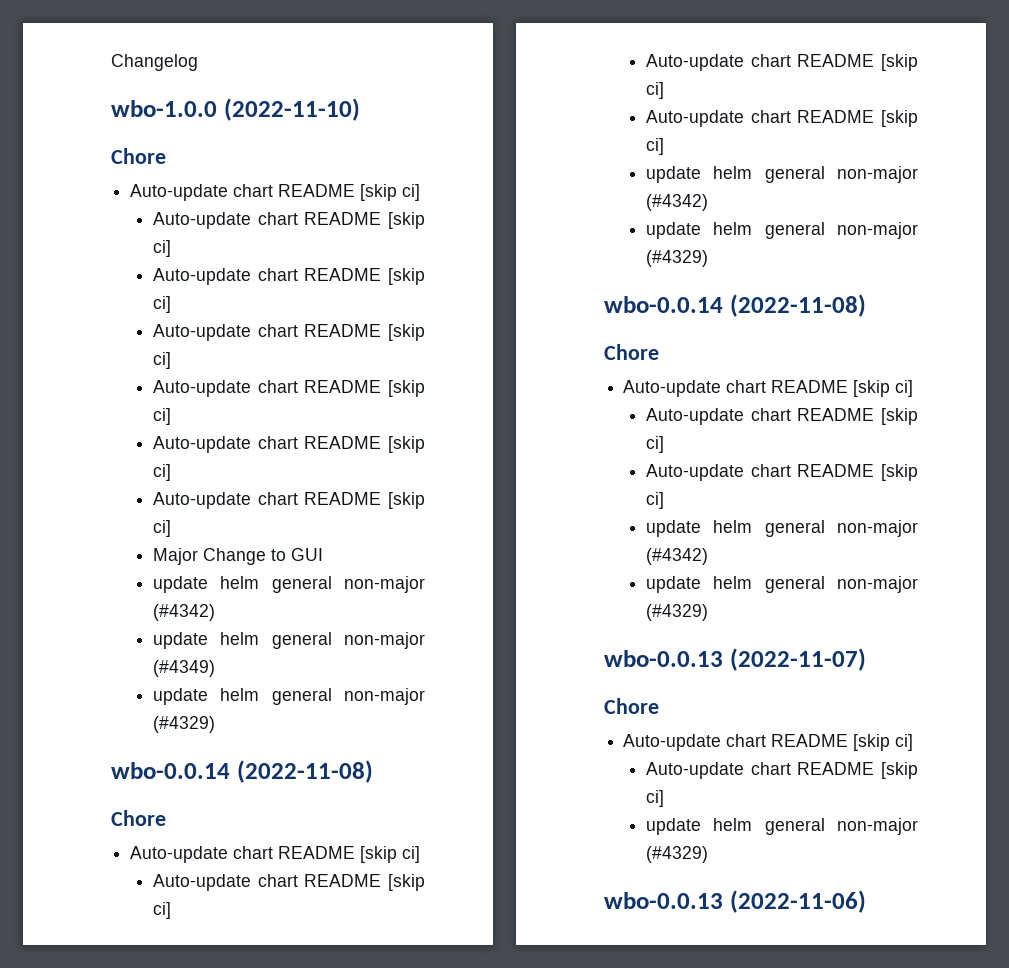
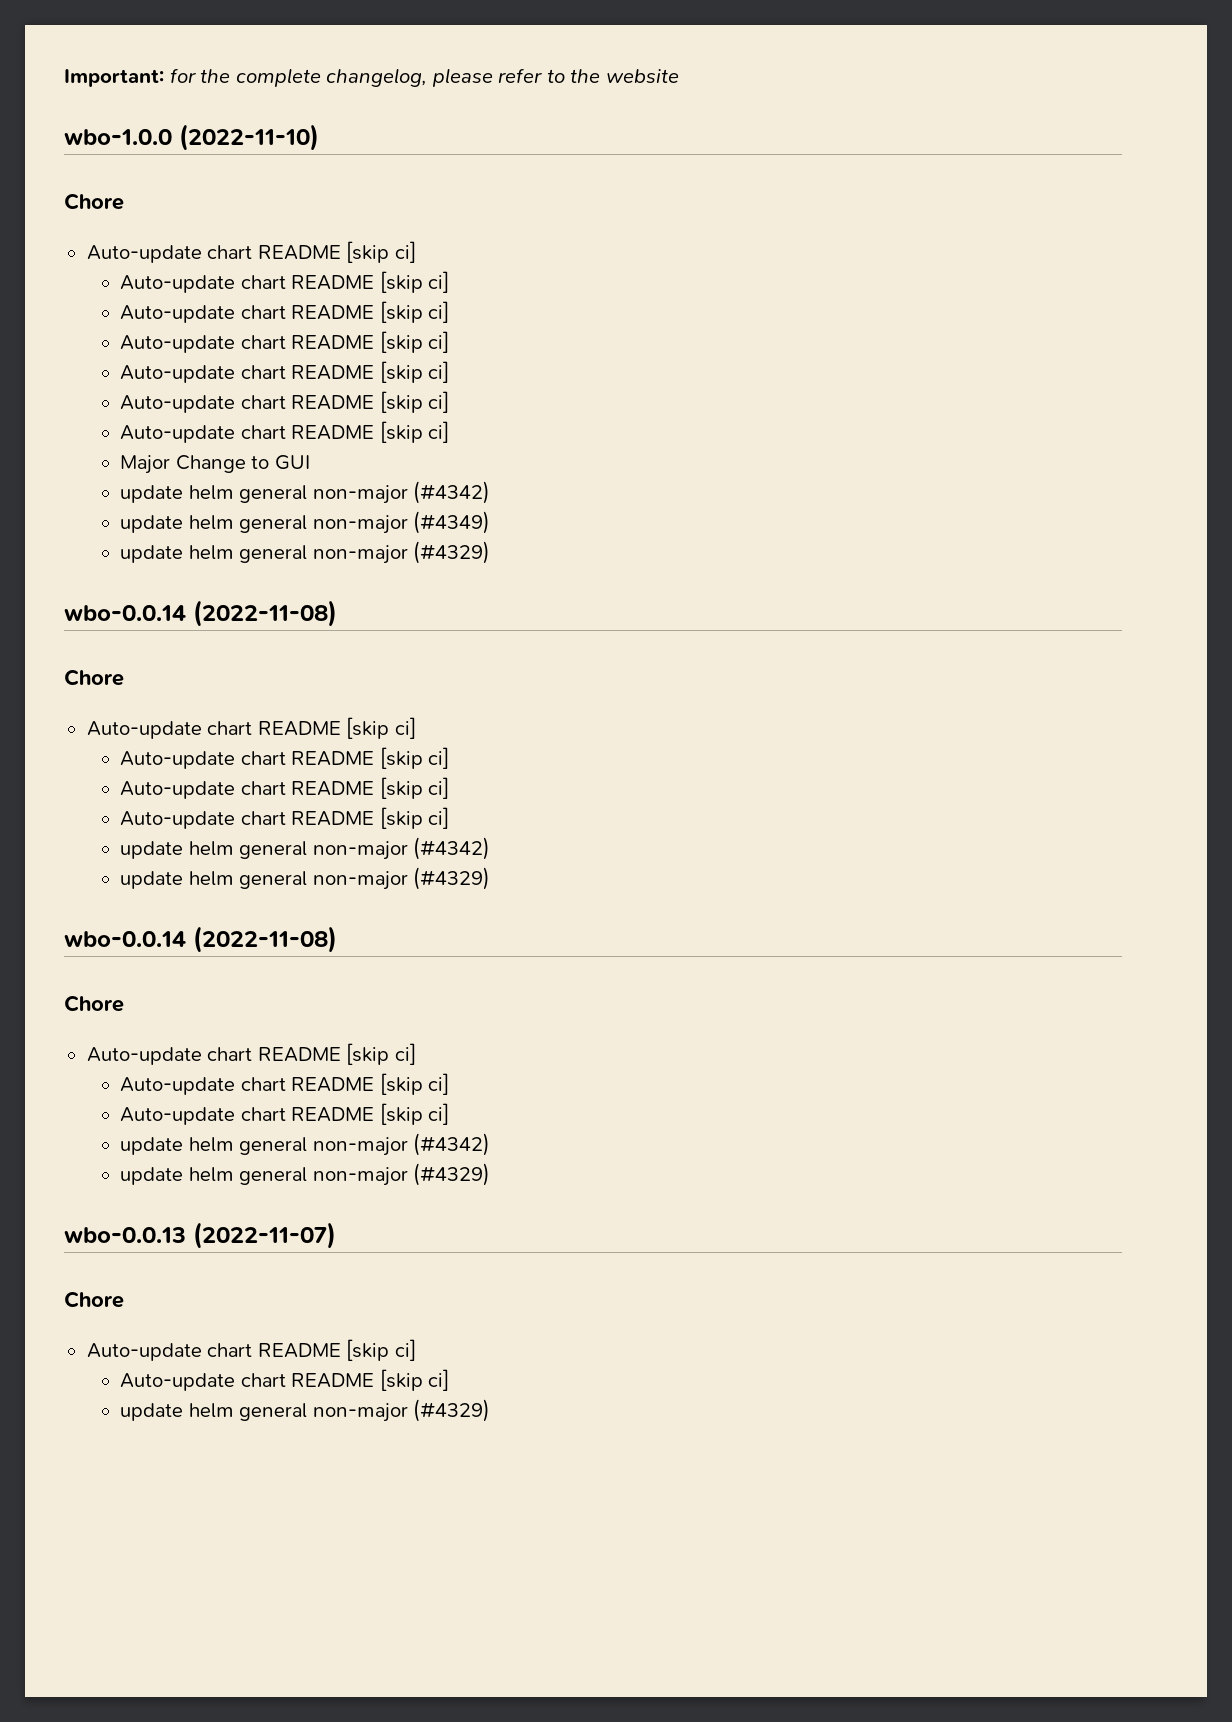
- Changelog
+ Important: for the complete changelog, please refer to the website
- wbo-0.0.13 (2022-11-06)

